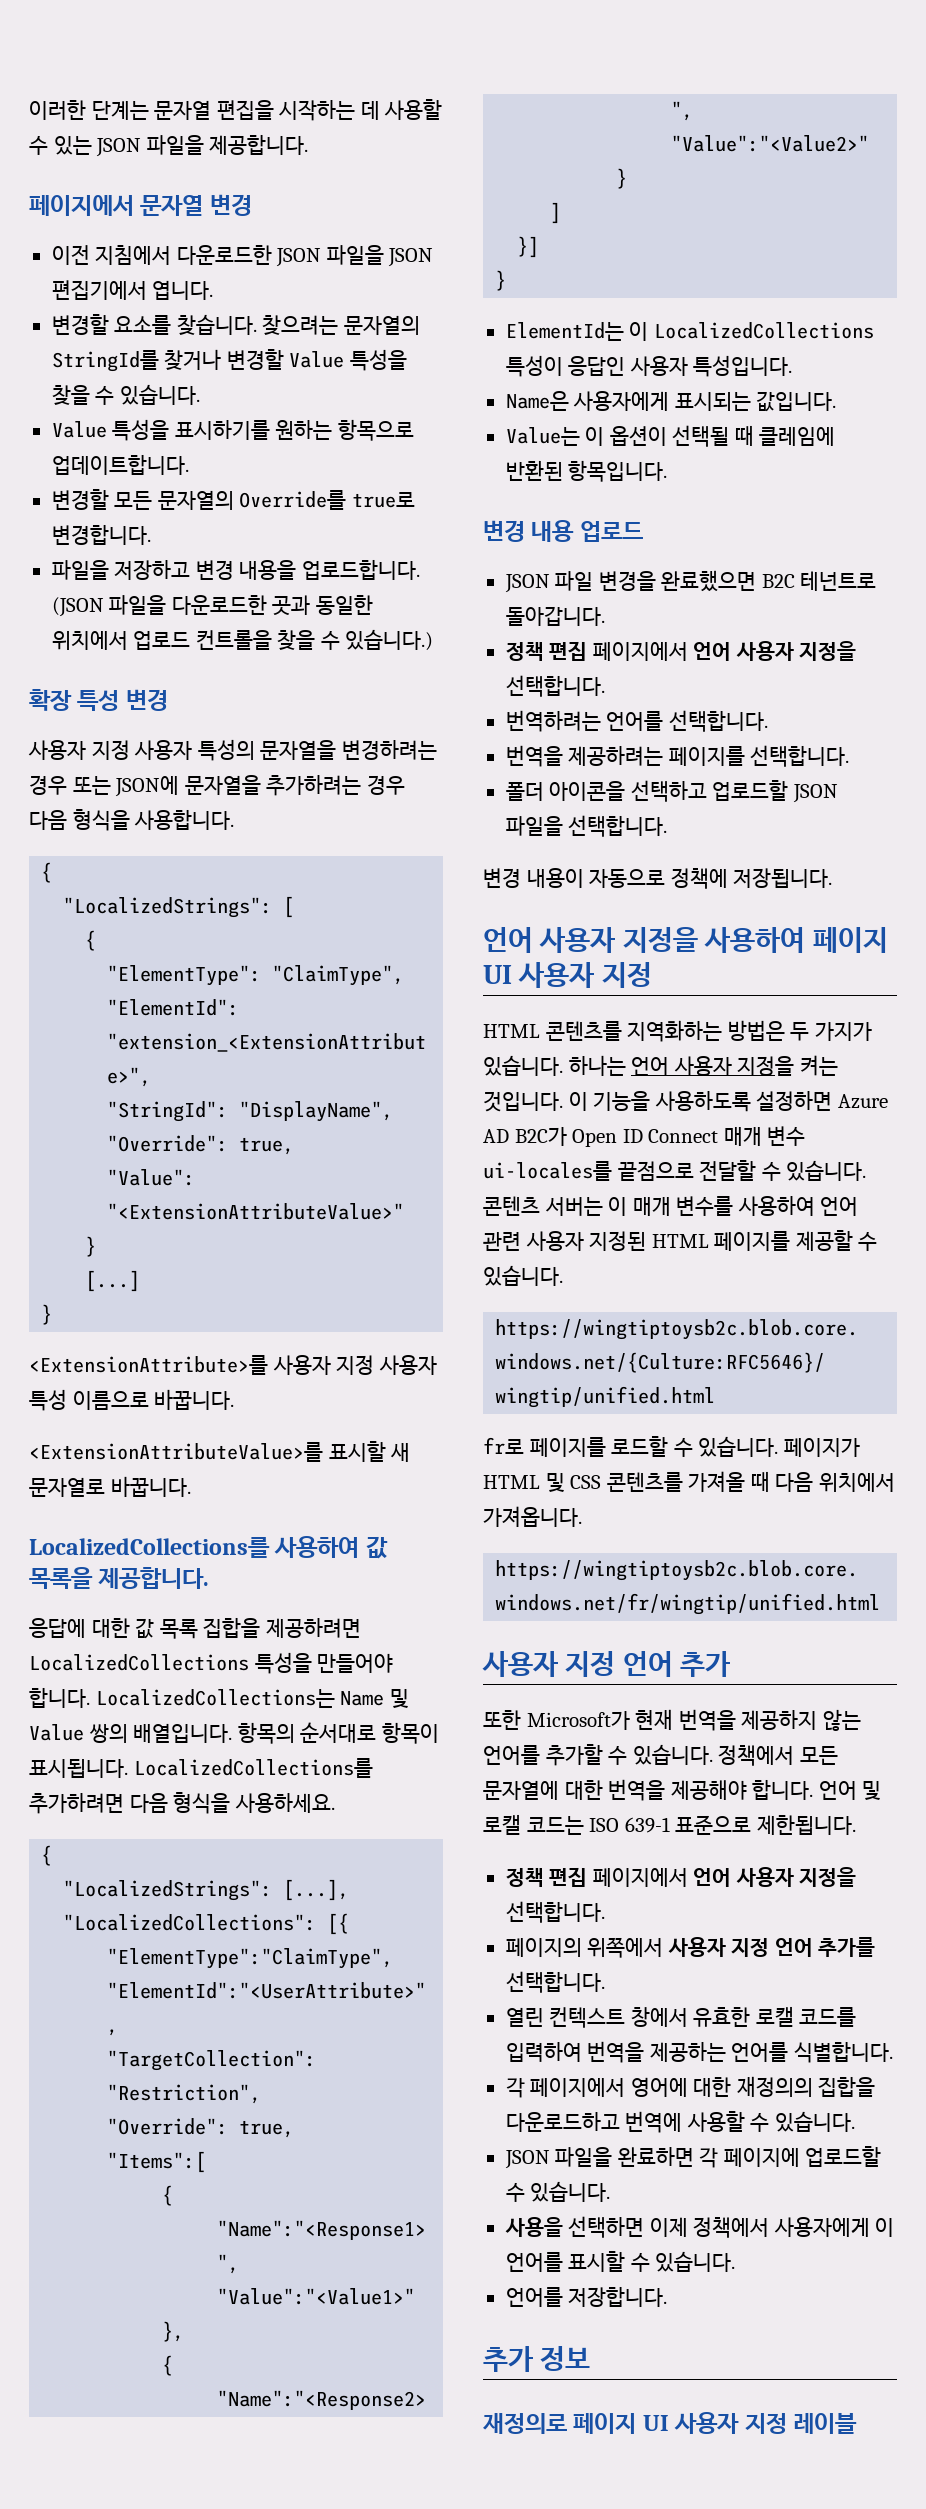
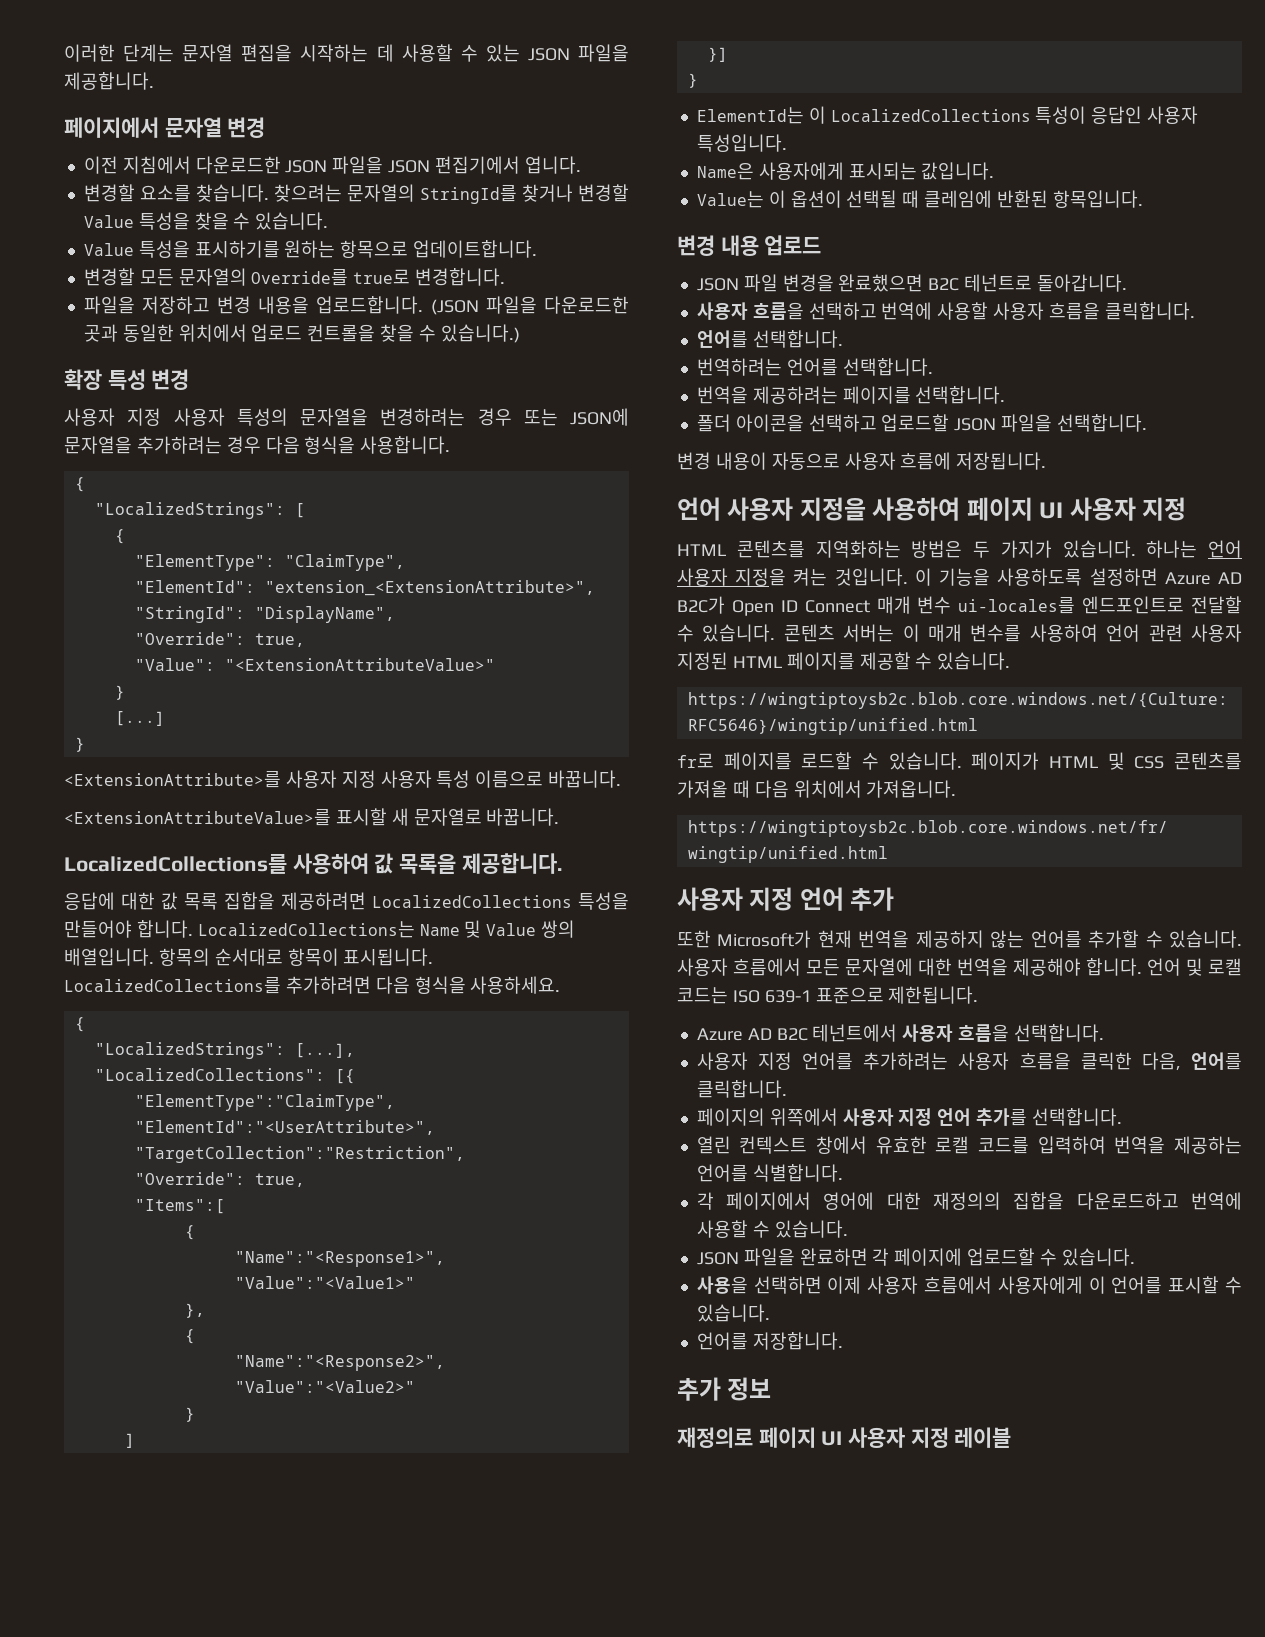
  JSON 파일 변경을 완료했으면 B2C 테넌트로 돌아갑니다.
- 정책 편집 페이지에서 언어 사용자 지정을 선택합니다.
+ 사용자 흐름을 선택하고 번역에 사용할 사용자 흐름을 클릭합니다.
+ 언어를 선택합니다.
- 변경 내용이 자동으로 정책에 저장됩니다.
+ 변경 내용이 자동으로 사용자 흐름에 저장됩니다.
- 이 기능을 사용하도록 설정하면 Azure AD B2C가 Open ID Connect 매개 변수 ui-locales를 끝점으로 전달할 수 있습니다.
+ 이 기능을 사용하도록 설정하면 Azure AD B2C가 Open ID Connect 매개 변수 ui-locales를 엔드포인트로 전달할 수 있습니다.
- 정책에서 모든 문자열에 대한 번역을 제공해야 합니다.
+ 사용자 흐름에서 모든 문자열에 대한 번역을 제공해야 합니다.
  언어 및 로캘 코드는 ISO 639-1 표준으로 제한됩니다.
- 정책 편집 페이지에서 언어 사용자 지정을 선택합니다.
+ Azure AD B2C 테넌트에서 사용자 흐름을 선택합니다.
+ 사용자 지정 언어를 추가하려는 사용자 흐름을 클릭한 다음, 언어를 클릭합니다.
- 사용을 선택하면 이제 정책에서 사용자에게 이 언어를 표시할 수 있습니다.
+ 사용을 선택하면 이제 사용자 흐름에서 사용자에게 이 언어를 표시할 수 있습니다.

